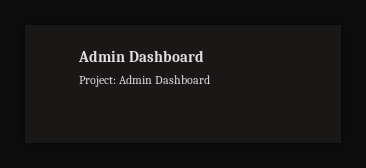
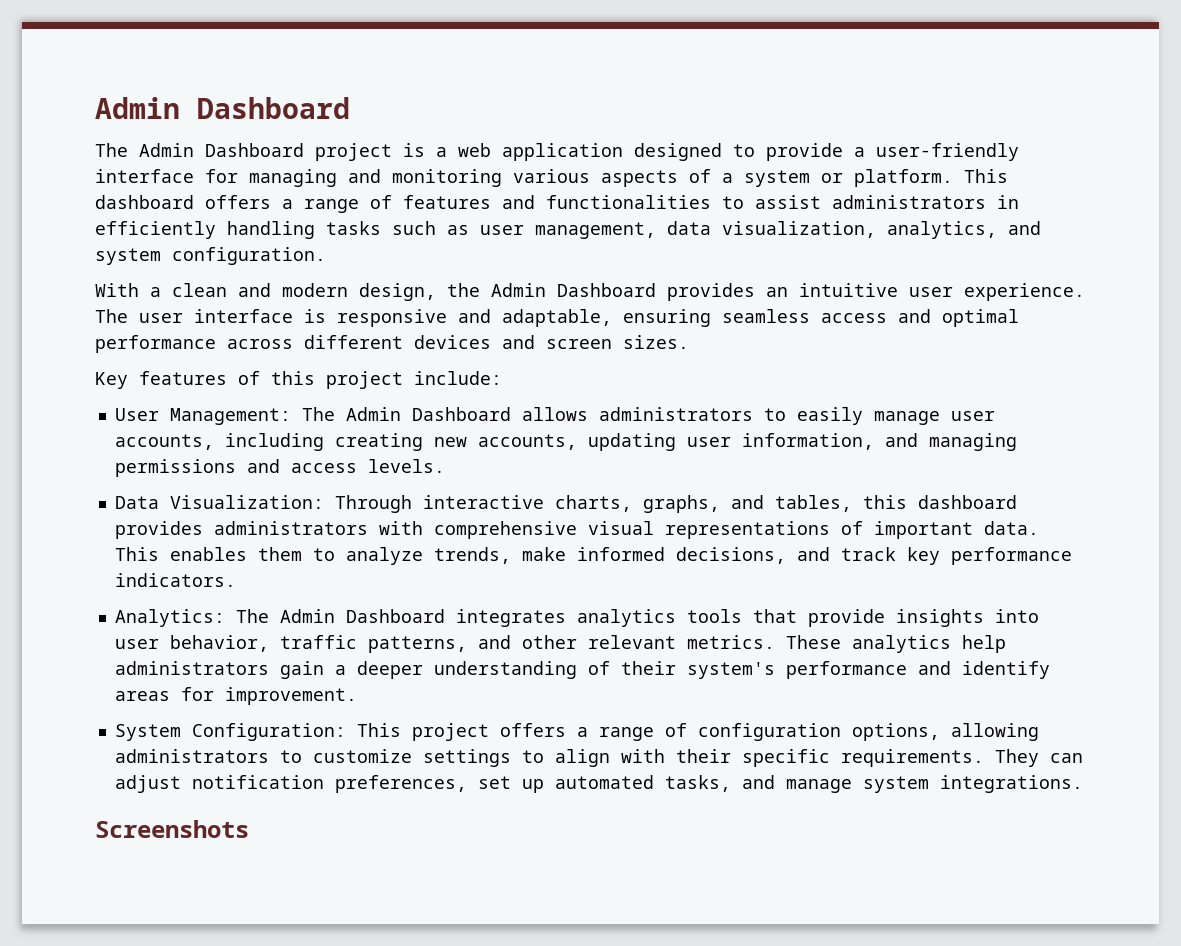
- Project: Admin Dashboard
+ The Admin Dashboard project is a web application designed to provide a user-friendly interface for managing and monitoring various aspects of a system or platform. This dashboard offers a range of features and functionalities to assist administrators in efficiently handling tasks such as user management, data visualization, analytics, and system configuration.
+ With a clean and modern design, the Admin Dashboard provides an intuitive user experience. The user interface is responsive and adaptable, ensuring seamless access and optimal performance across different devices and screen sizes.
+ Key features of this project include:
+ User Management: The Admin Dashboard allows administrators to easily manage user accounts, including creating new accounts, updating user information, and managing permissions and access levels.
+ Data Visualization: Through interactive charts, graphs, and tables, this dashboard provides administrators with comprehensive visual representations of important data. This enables them to analyze trends, make informed decisions, and track key performance indicators.
+ Analytics: The Admin Dashboard integrates analytics tools that provide insights into user behavior, traffic patterns, and other relevant metrics. These analytics help administrators gain a deeper understanding of their system's performance and identify areas for improvement.
+ System Configuration: This project offers a range of configuration options, allowing administrators to customize settings to align with their specific requirements. They can adjust notification preferences, set up automated tasks, and manage system integrations.
+ Screenshots

